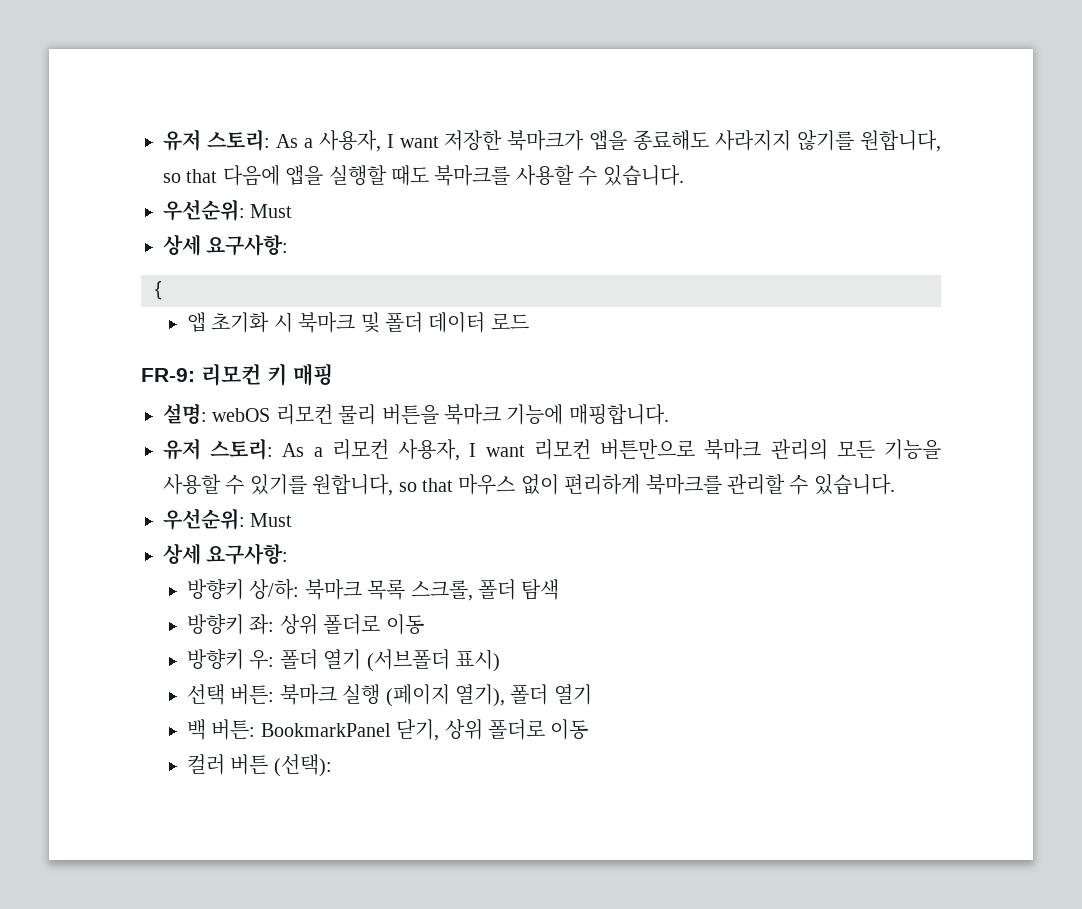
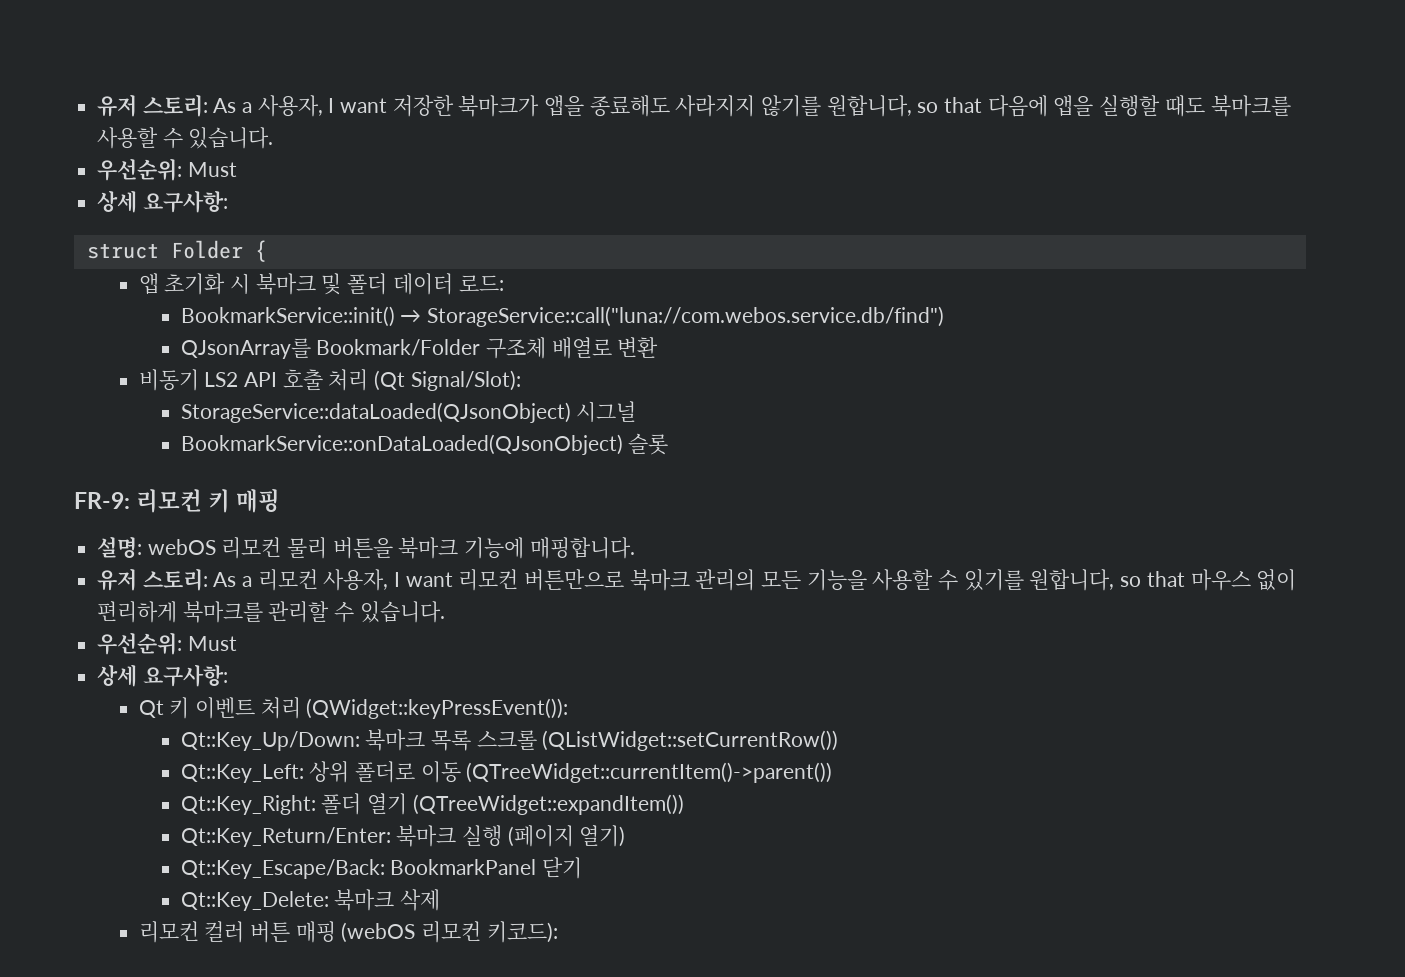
- {
+ struct Folder {
- 앱 초기화 시 북마크 및 폴더 데이터 로드
+ 앱 초기화 시 북마크 및 폴더 데이터 로드:
+ BookmarkService::init() → StorageService::call("luna://com.webos.service.db/find")
+ QJsonArray를 Bookmark/Folder 구조체 배열로 변환
+ 비동기 LS2 API 호출 처리 (Qt Signal/Slot):
+ StorageService::dataLoaded(QJsonObject) 시그널
+ BookmarkService::onDataLoaded(QJsonObject) 슬롯
- 방향키 상/하: 북마크 목록 스크롤, 폴더 탐색
- 방향키 좌: 상위 폴더로 이동
- 방향키 우: 폴더 열기 (서브폴더 표시)
- 선택 버튼: 북마크 실행 (페이지 열기), 폴더 열기
- 백 버튼: BookmarkPanel 닫기, 상위 폴더로 이동
- 컬러 버튼 (선택):
+ Qt 키 이벤트 처리 (QWidget::keyPressEvent()):
+ Qt::Key_Up/Down: 북마크 목록 스크롤 (QListWidget::setCurrentRow())
+ Qt::Key_Left: 상위 폴더로 이동 (QTreeWidget::currentItem()->parent())
+ Qt::Key_Right: 폴더 열기 (QTreeWidget::expandItem())
+ Qt::Key_Return/Enter: 북마크 실행 (페이지 열기)
+ Qt::Key_Escape/Back: BookmarkPanel 닫기
+ Qt::Key_Delete: 북마크 삭제
+ 리모컨 컬러 버튼 매핑 (webOS 리모컨 키코드):

